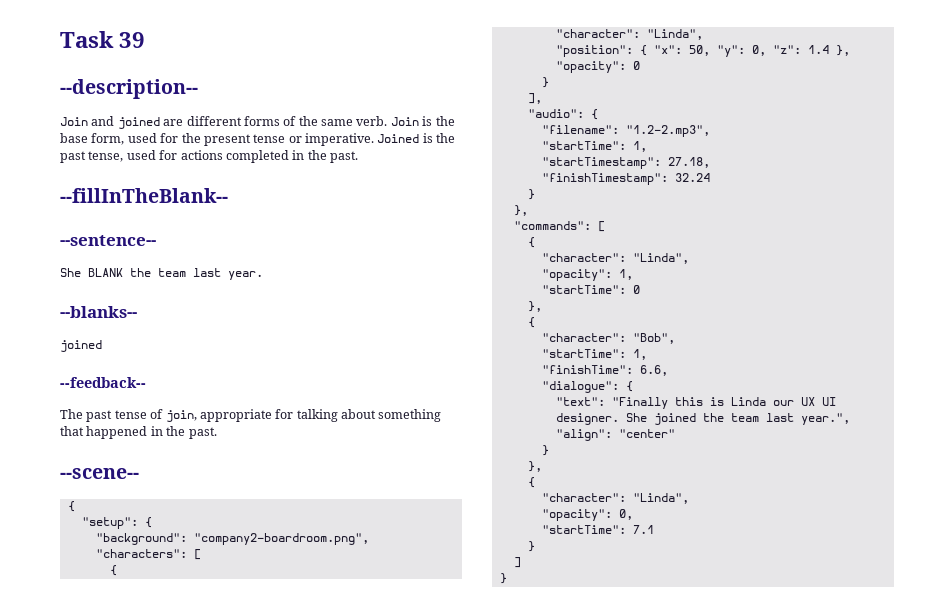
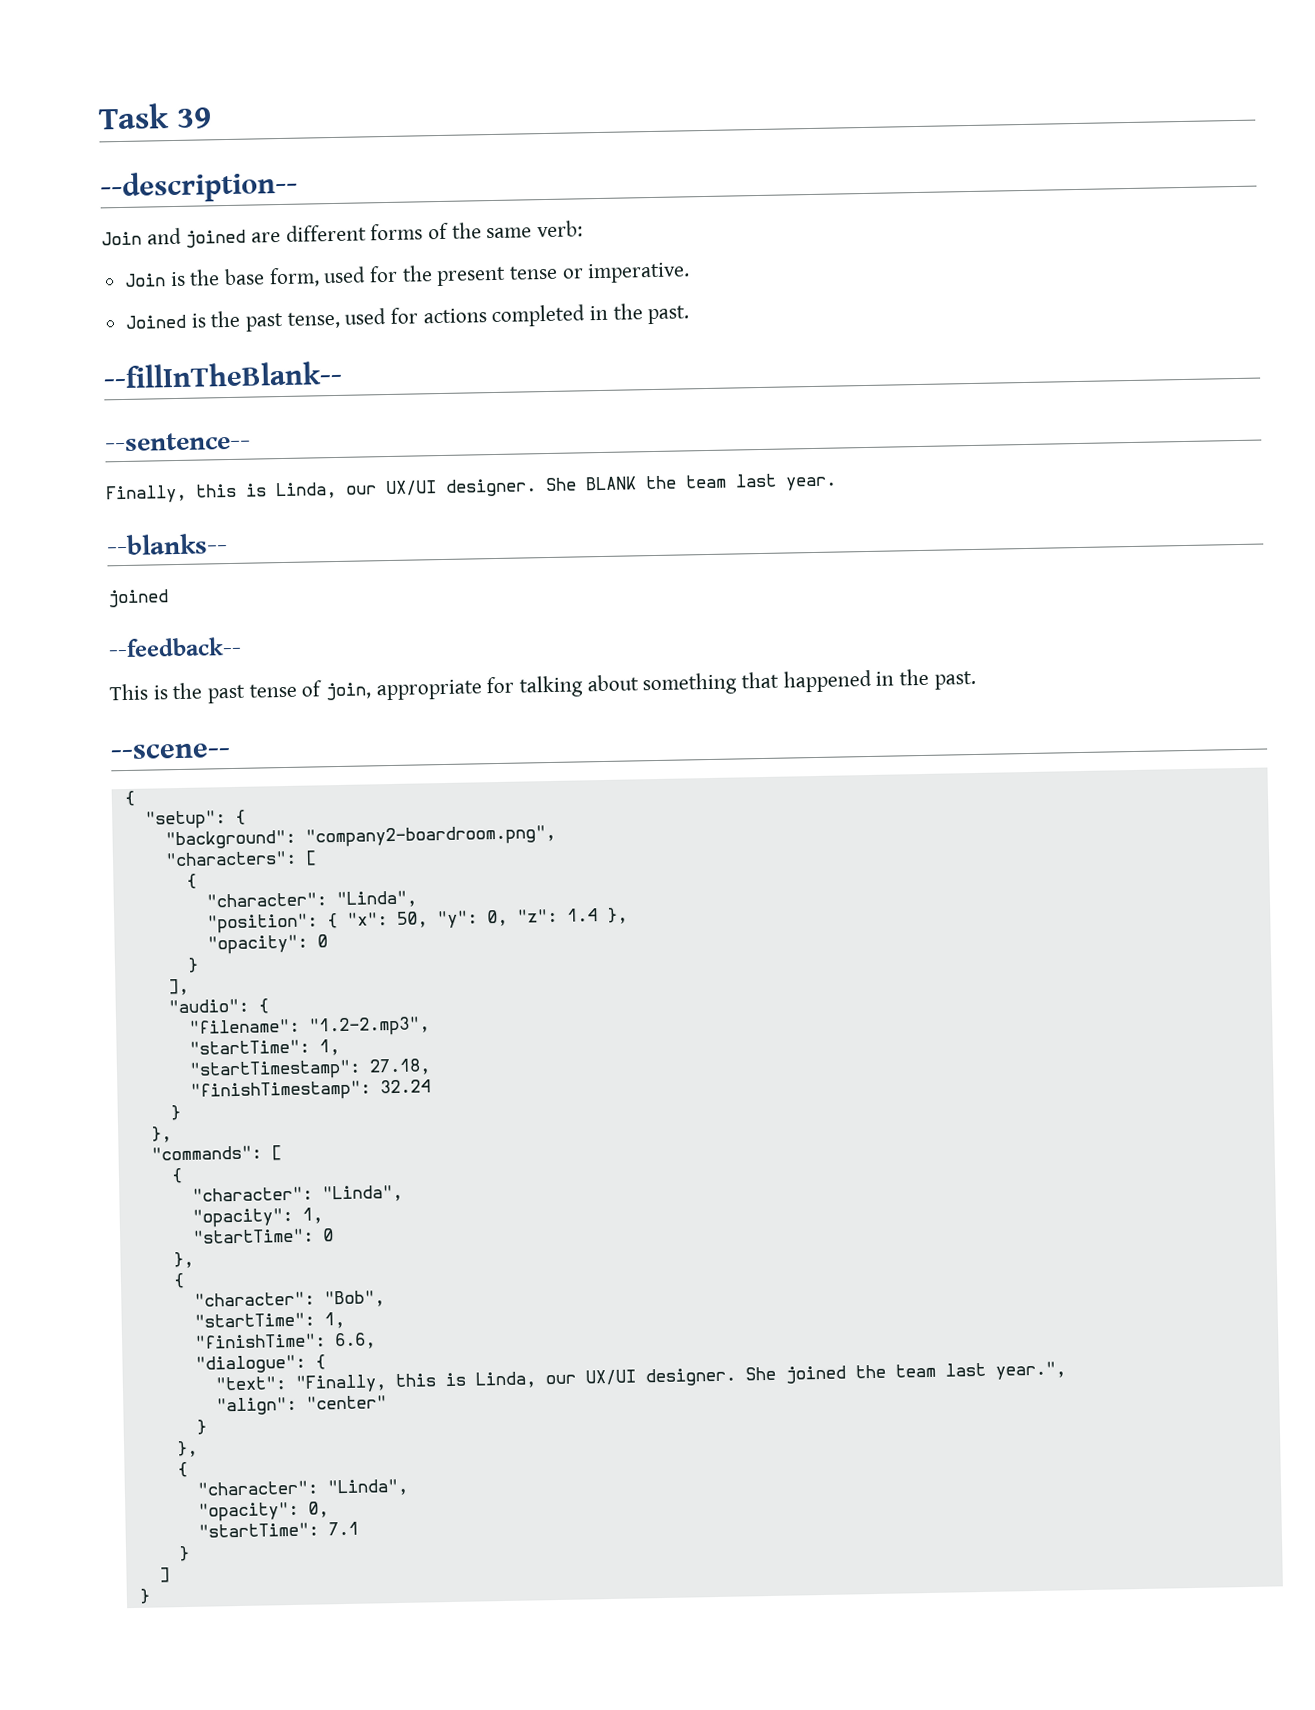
- Join and joined are different forms of the same verb. Join is the base form, used for the present tense or imperative. Joined is the past tense, used for actions completed in the past.
+ Join and joined are different forms of the same verb:
+ Join is the base form, used for the present tense or imperative.
+ Joined is the past tense, used for actions completed in the past.
+ Finally, this is Linda, our UX/UI designer.
- The past tense of join, appropriate for talking about something that happened in the past.
+ This is the past tense of join, appropriate for talking about something that happened in the past.
- "text": "Finally this is Linda our UX UI designer.
+ "text": "Finally, this is Linda, our UX/UI designer.

